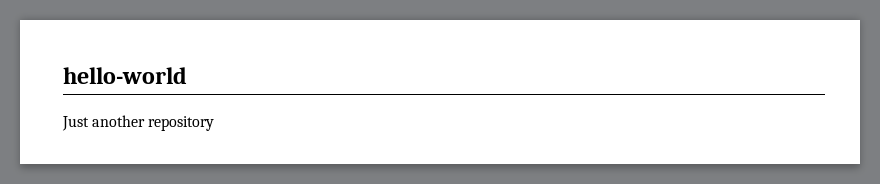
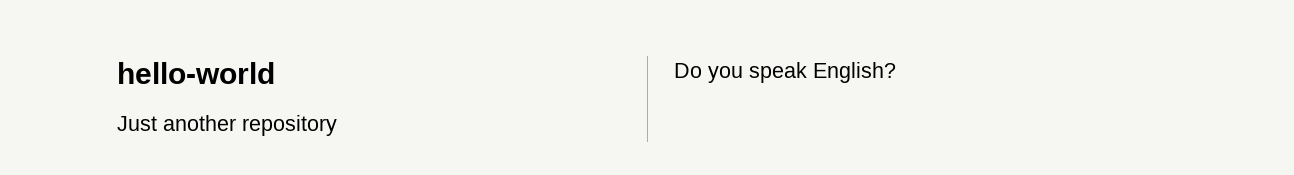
+ Do you speak English?

